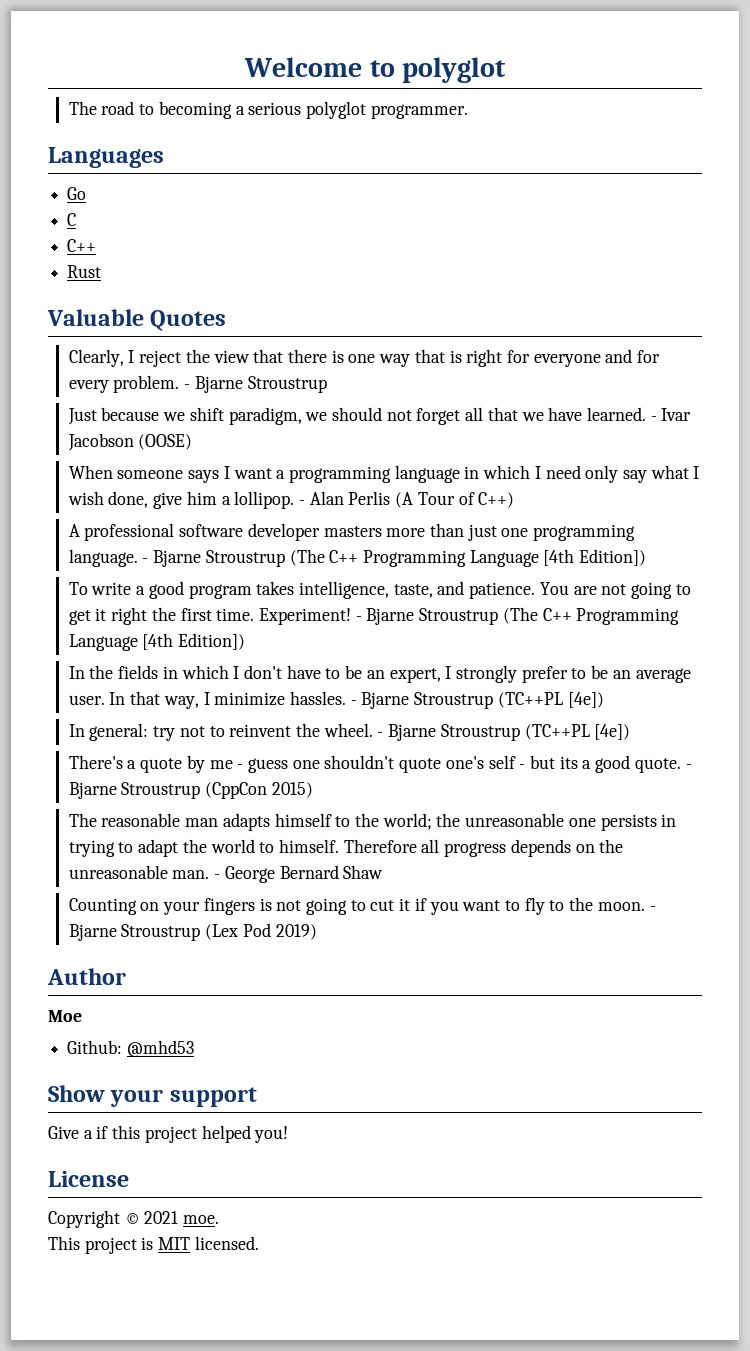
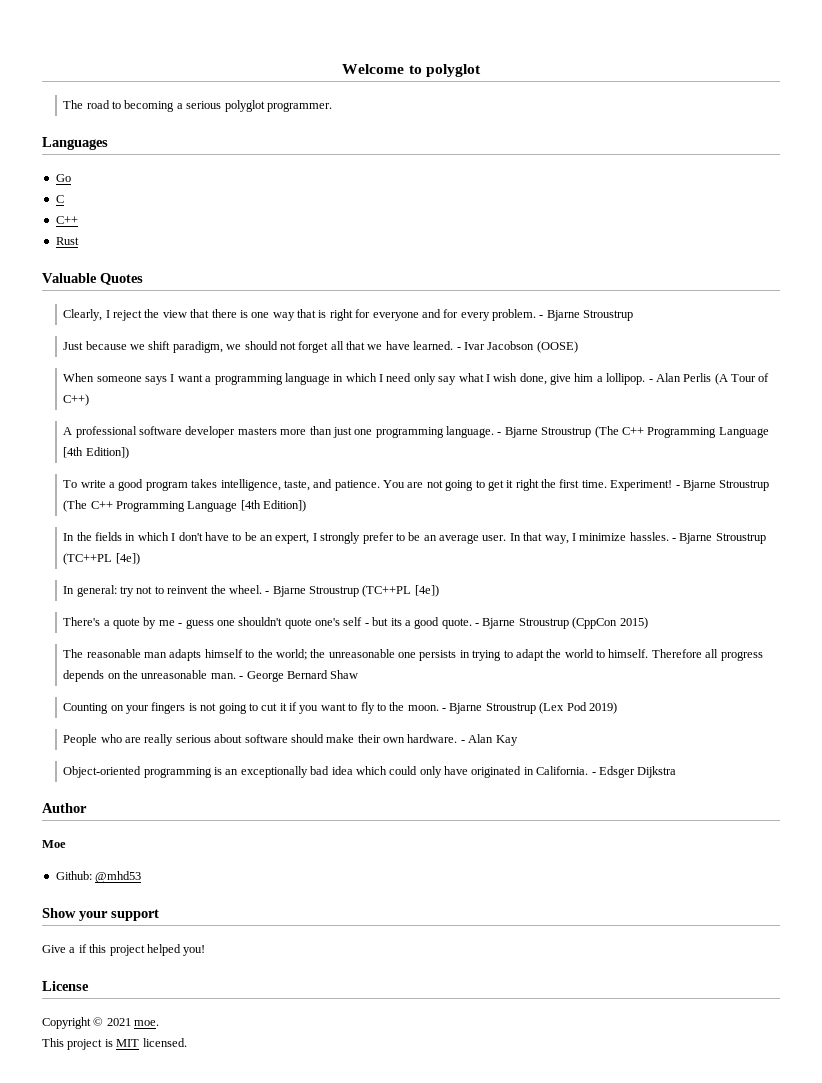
+ People who are really serious about software should make their own hardware. - Alan Kay
+ Object-oriented programming is an exceptionally bad idea which could only have originated in California. - Edsger Dijkstra

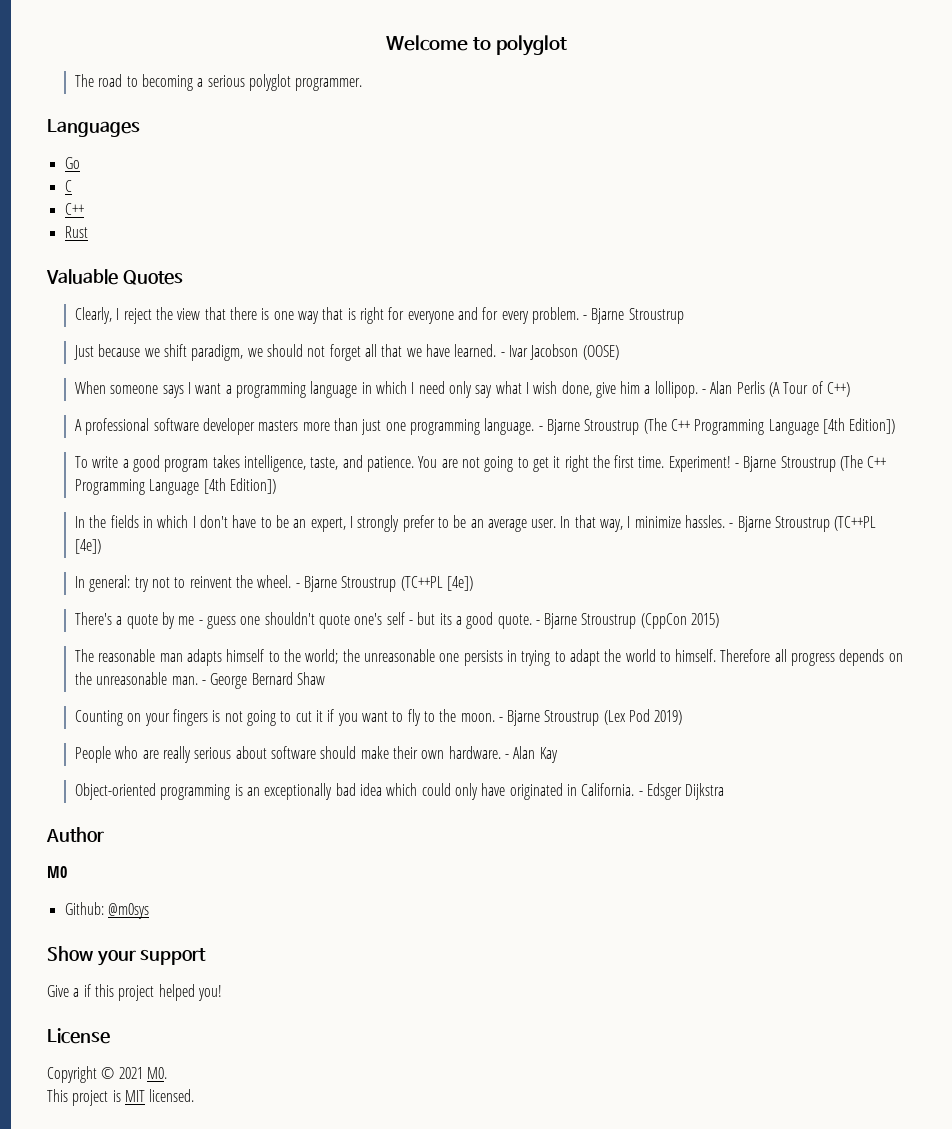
- Moe
+ M0
- Github: @mhd53
+ Github: @m0sys
- Copyright © 2021 moe.
+ Copyright © 2021 M0.

